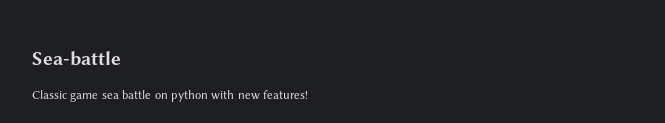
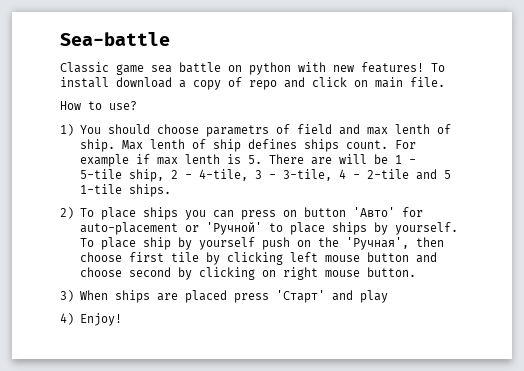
+ To install download a copy of repo and click on main file.
+ How to use?
+ 1) You should choose parametrs of field and max lenth of ship. Max lenth of ship defines ships count. For example if max lenth is 5. There are will be 1 - 5-tile ship, 2 - 4-tile, 3 - 3-tile, 4 - 2-tile and 5 1-tile ships.
+ 2) To place ships you can press on button 'Авто' for auto-placement or 'Ручной' to place ships by yourself. To place ship by yourself push on the 'Ручная', then choose first tile by clicking left mouse button and choose second by clicking on right mouse button.
+ 3) When ships are placed press 'Старт' and play
+ 4) Enjoy!

